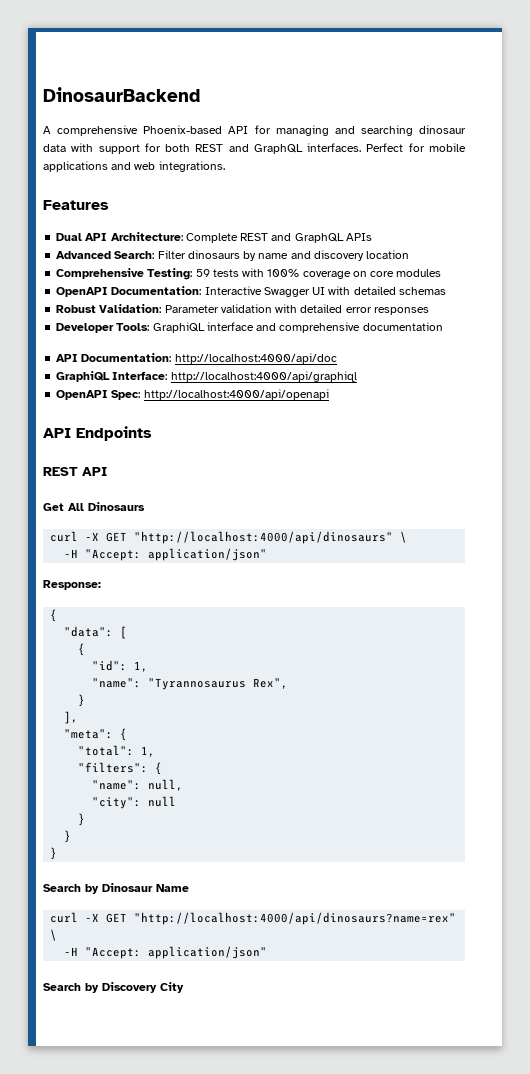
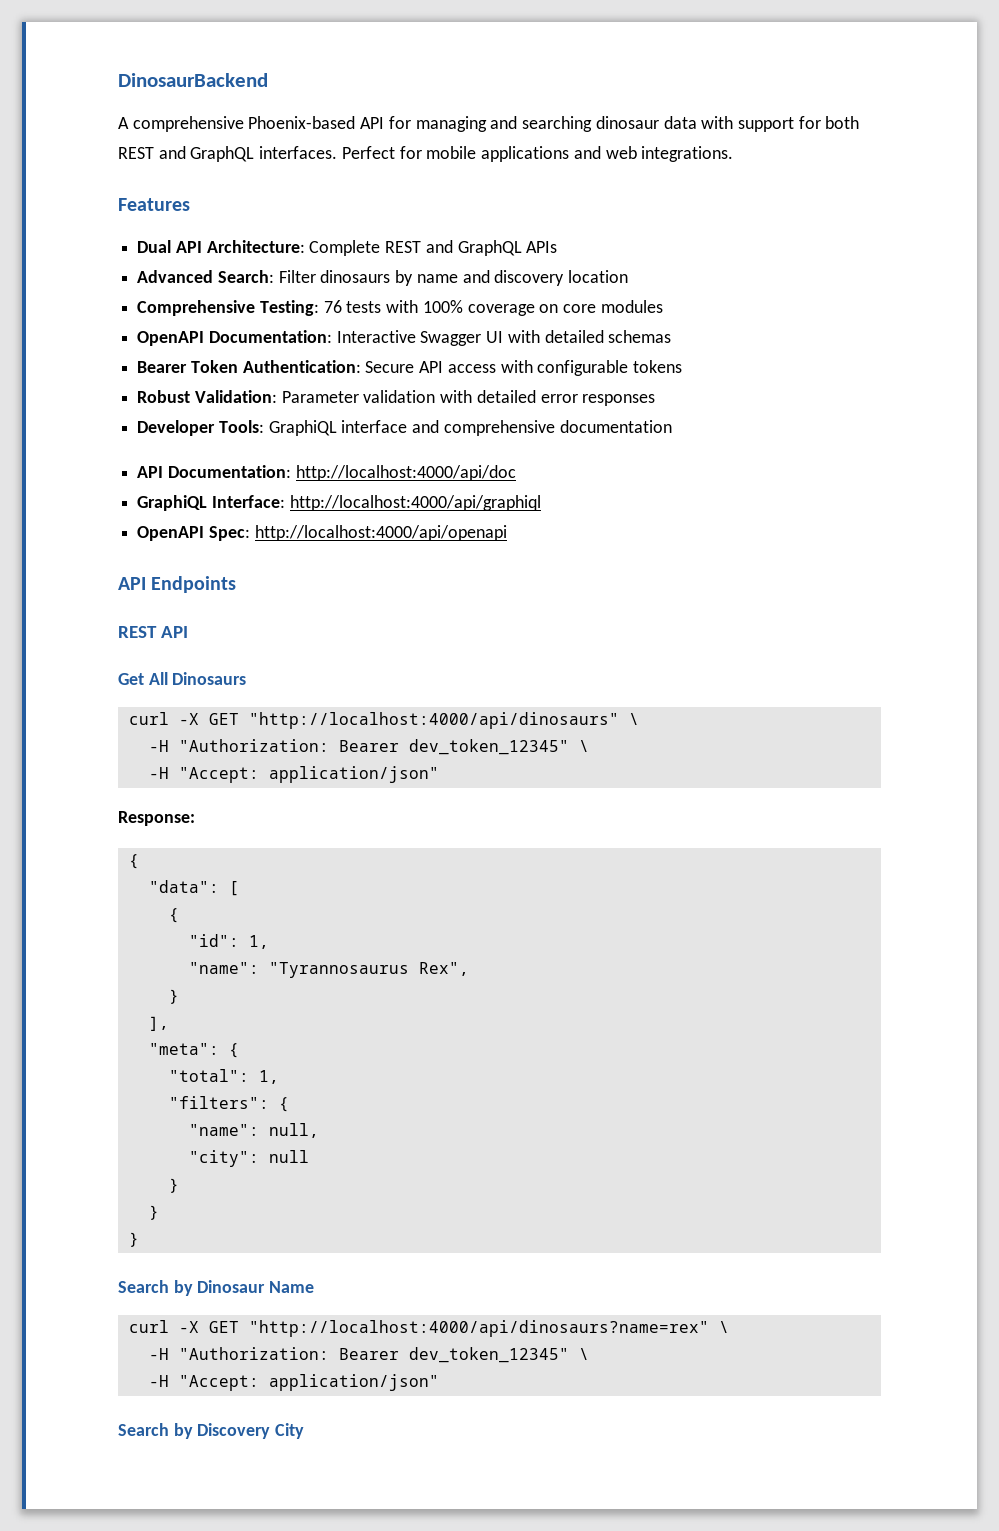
- Comprehensive Testing: 59 tests with 100% coverage on core modules
+ Comprehensive Testing: 76 tests with 100% coverage on core modules
+ Bearer Token Authentication: Secure API access with configurable tokens
  curl -X GET "http://localhost:4000/api/dinosaurs" \
+ -H "Authorization: Bearer dev_token_12345" \
  curl -X GET "http://localhost:4000/api/dinosaurs?name=rex" \
+ -H "Authorization: Bearer dev_token_12345" \

